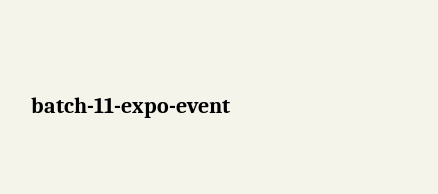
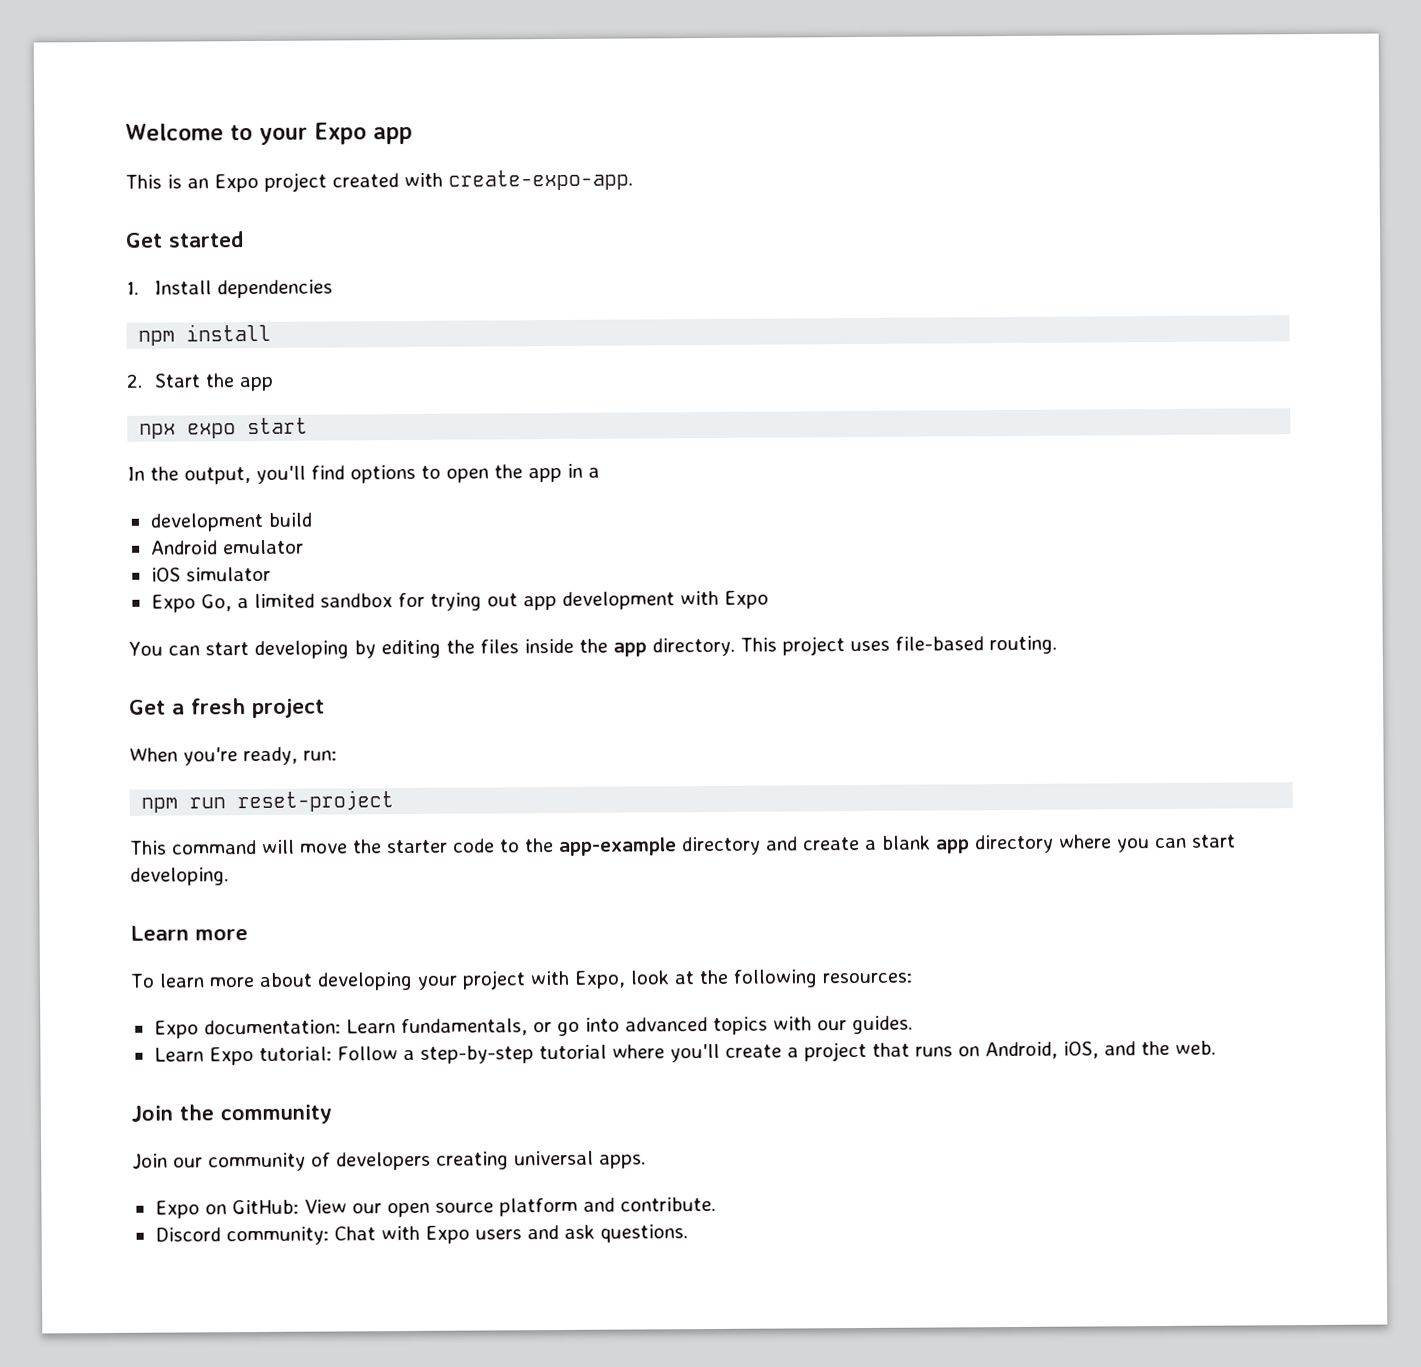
- batch-11-expo-event
+ Welcome to your Expo app
+ This is an Expo project created with create-expo-app.
+ Get started
+ 1. Install dependencies
+ npm install
+ 2. Start the app
+ npx expo start
+ In the output, you'll find options to open the app in a
+ development build
+ Android emulator
+ iOS simulator
+ Expo Go, a limited sandbox for trying out app development with Expo
+ You can start developing by editing the files inside the app directory. This project uses file-based routing.
+ Get a fresh project
+ When you're ready, run:
+ npm run reset-project
+ This command will move the starter code to the app-example directory and create a blank app directory where you can start developing.
+ Learn more
+ To learn more about developing your project with Expo, look at the following resources:
+ Expo documentation: Learn fundamentals, or go into advanced topics with our guides.
+ Learn Expo tutorial: Follow a step-by-step tutorial where you'll create a project that runs on Android, iOS, and the web.
+ Join the community
+ Join our community of developers creating universal apps.
+ Expo on GitHub: View our open source platform and contribute.
+ Discord community: Chat with Expo users and ask questions.

